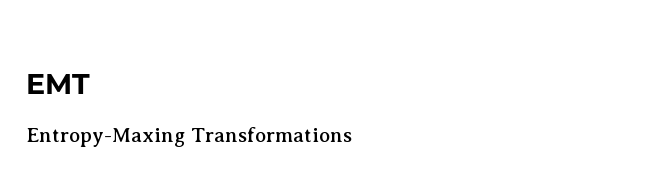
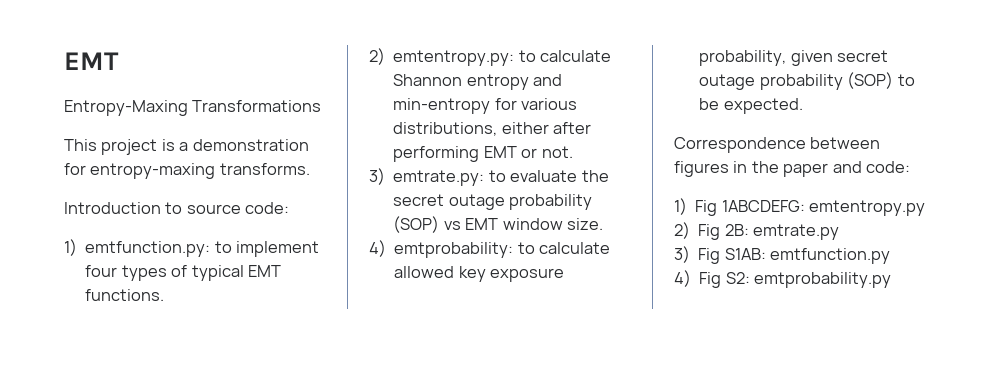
+ This project is a demonstration for entropy-maxing transforms.
+ Introduction to source code:
+ 1) emtfunction.py: to implement four types of typical EMT functions.
+ 2) emtentropy.py: to calculate Shannon entropy and min-entropy for various distributions, either after performing EMT or not.
+ 3) emtrate.py: to evaluate the secret outage probability (SOP) vs EMT window size.
+ 4) emtprobability: to calculate allowed key exposure probability, given secret outage probability (SOP) to be expected.
+ Correspondence between figures in the paper and code:
+ 1) Fig 1ABCDEFG: emtentropy.py
+ 2) Fig 2B: emtrate.py
+ 3) Fig S1AB: emtfunction.py
+ 4) Fig S2: emtprobability.py

